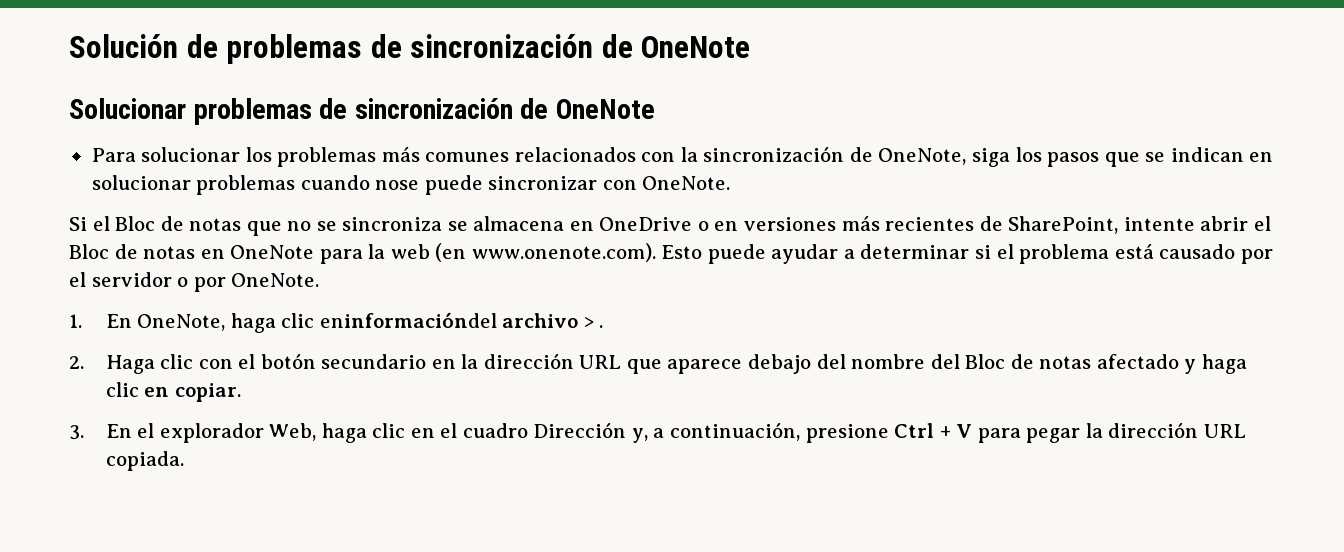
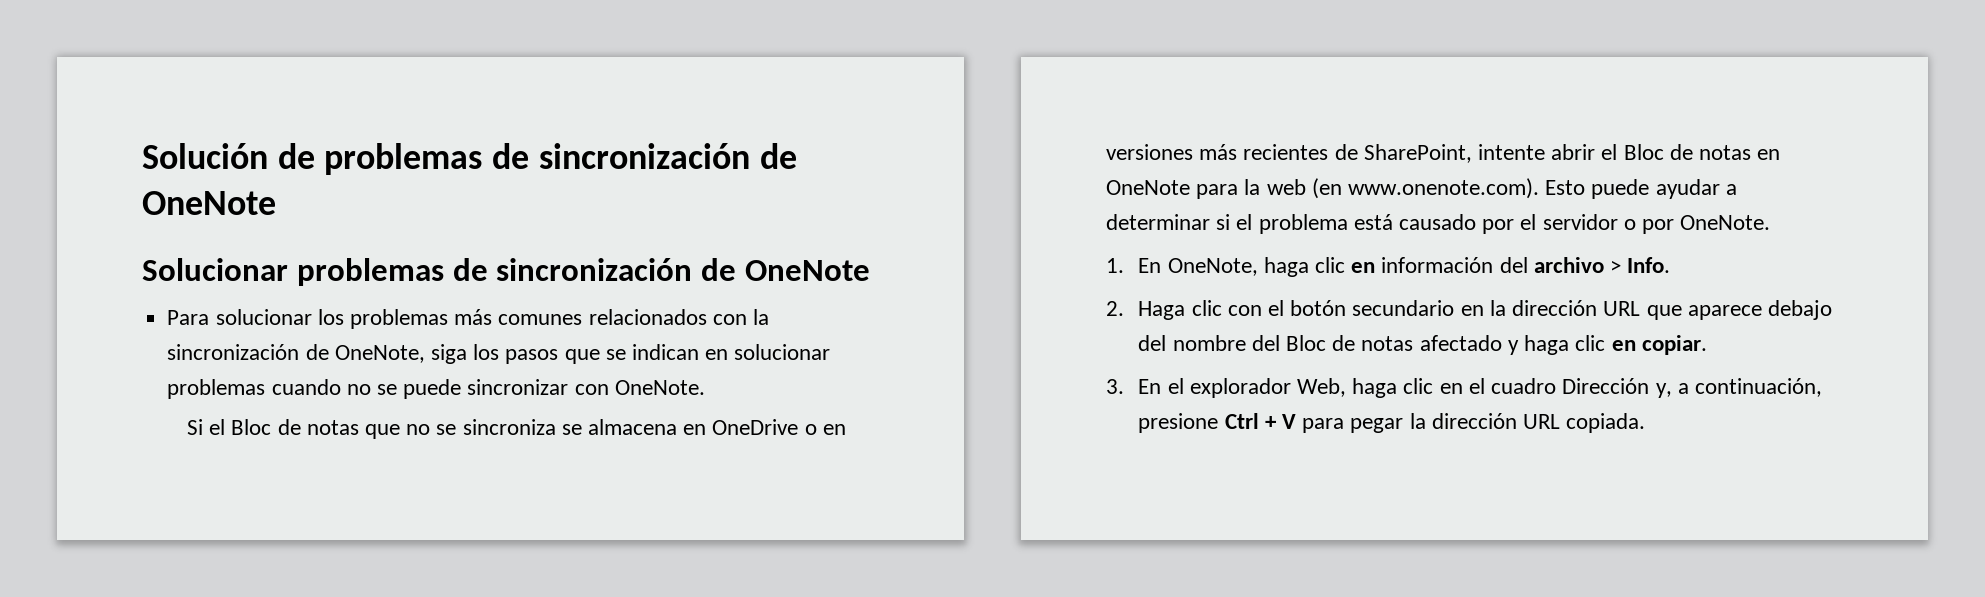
- Para solucionar los problemas más comunes relacionados con la sincronización de OneNote, siga los pasos que se indican en solucionar problemas cuando nose puede sincronizar con OneNote.
+ Para solucionar los problemas más comunes relacionados con la sincronización de OneNote, siga los pasos que se indican en solucionar problemas cuando no se puede sincronizar con OneNote.
- 1. En OneNote, haga clic eninformacióndel archivo > .
+ 1. En OneNote, haga clic en información del archivo > Info.

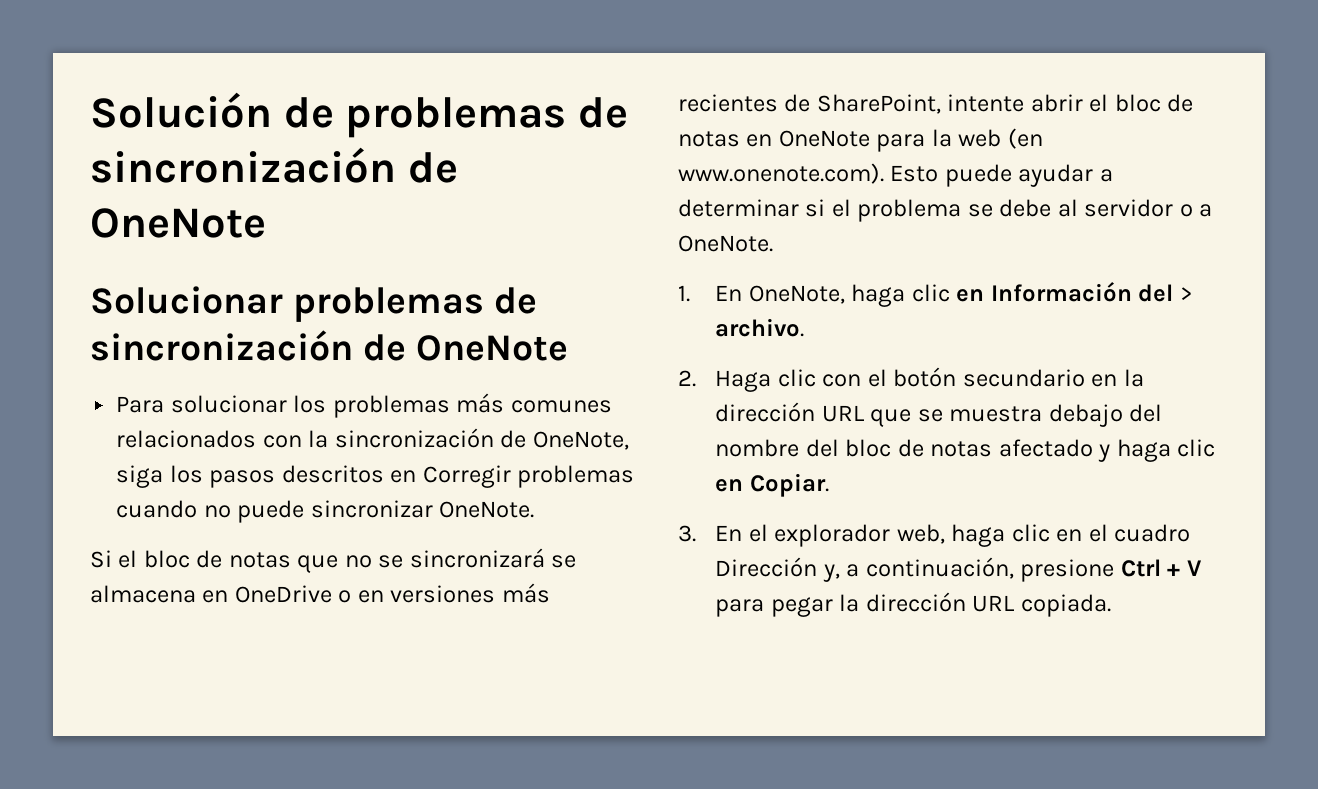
- Para solucionar los problemas más comunes relacionados con la sincronización de OneNote, siga los pasos que se indican en solucionar problemas cuando no se puede sincronizar con OneNote.
+ Para solucionar los problemas más comunes relacionados con la sincronización de OneNote, siga los pasos descritos en Corregir problemas cuando no puede sincronizar OneNote.
- Si el Bloc de notas que no se sincroniza se almacena en OneDrive o en versiones más recientes de SharePoint, intente abrir el Bloc de notas en OneNote para la web (en www.onenote.com). Esto puede ayudar a determinar si el problema está causado por el servidor o por OneNote.
+ Si el bloc de notas que no se sincronizará se almacena en OneDrive o en versiones más recientes de SharePoint, intente abrir el bloc de notas en OneNote para la web (en www.onenote.com). Esto puede ayudar a determinar si el problema se debe al servidor o a OneNote.
- 1. En OneNote, haga clic en información del archivo > Info.
+ 1. En OneNote, haga clic en Información del > archivo.
- 2. Haga clic con el botón secundario en la dirección URL que aparece debajo del nombre del Bloc de notas afectado y haga clic en copiar.
+ 2. Haga clic con el botón secundario en la dirección URL que se muestra debajo del nombre del bloc de notas afectado y haga clic en Copiar.
- 3. En el explorador Web, haga clic en el cuadro Dirección y, a continuación, presione Ctrl + V para pegar la dirección URL copiada.
+ 3. En el explorador web, haga clic en el cuadro Dirección y, a continuación, presione Ctrl + V para pegar la dirección URL copiada.

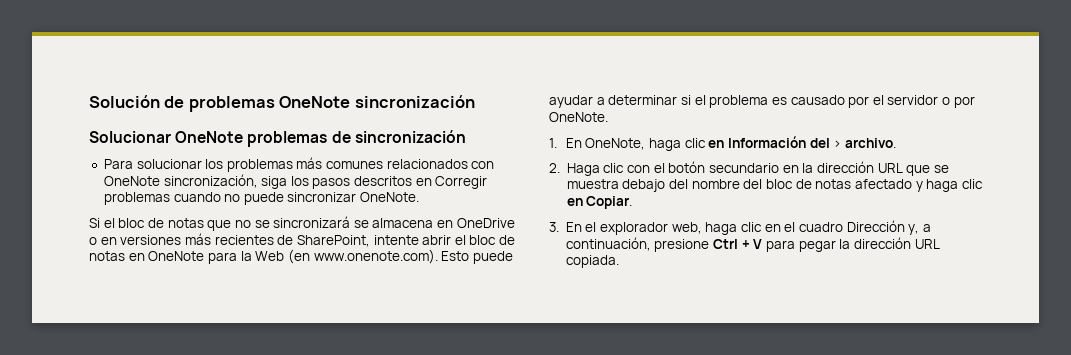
- Solución de problemas de sincronización de OneNote
+ Solución de problemas OneNote sincronización
- Solucionar problemas de sincronización de OneNote
+ Solucionar OneNote problemas de sincronización
- Para solucionar los problemas más comunes relacionados con la sincronización de OneNote, siga los pasos descritos en Corregir problemas cuando no puede sincronizar OneNote.
+ Para solucionar los problemas más comunes relacionados con OneNote sincronización, siga los pasos descritos en Corregir problemas cuando no puede sincronizar OneNote.
- Si el bloc de notas que no se sincronizará se almacena en OneDrive o en versiones más recientes de SharePoint, intente abrir el bloc de notas en OneNote para la web (en www.onenote.com). Esto puede ayudar a determinar si el problema se debe al servidor o a OneNote.
+ Si el bloc de notas que no se sincronizará se almacena en OneDrive o en versiones más recientes de SharePoint, intente abrir el bloc de notas en OneNote para la Web (en www.onenote.com). Esto puede ayudar a determinar si el problema es causado por el servidor o por OneNote.

